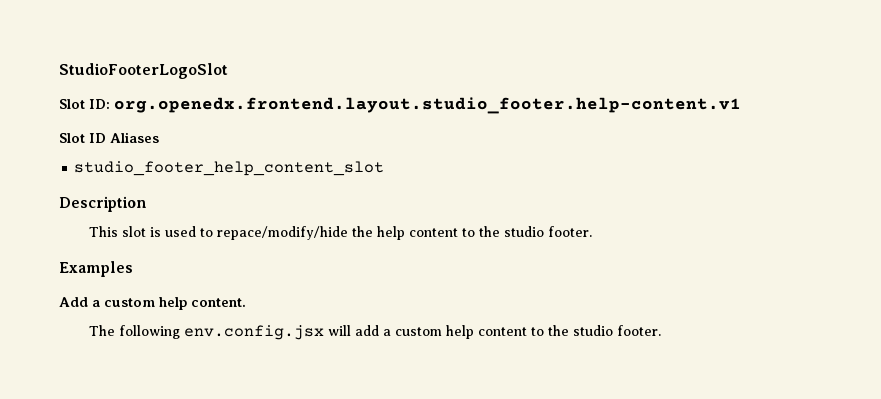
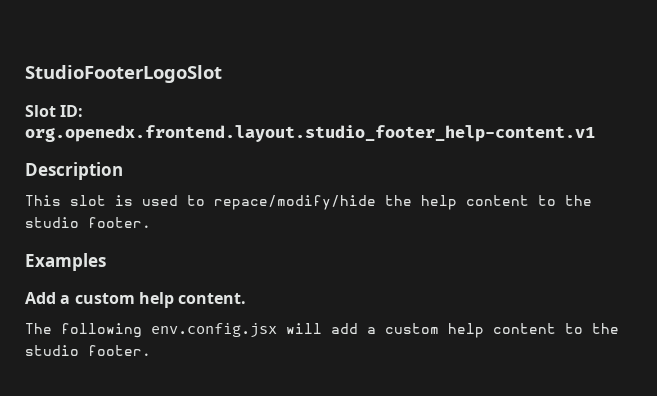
- Slot ID: org.openedx.frontend.layout.studio_footer.help-content.v1
- Slot ID Aliases
- studio_footer_help_content_slot
+ Slot ID: org.openedx.frontend.layout.studio_footer_help-content.v1

